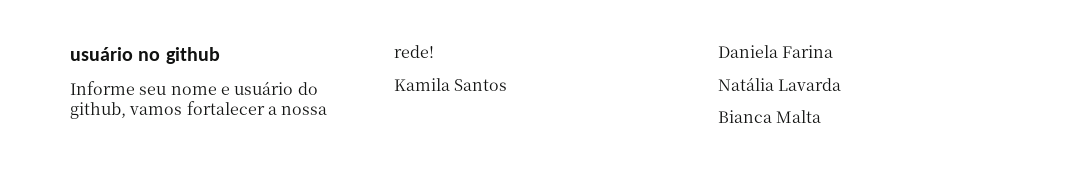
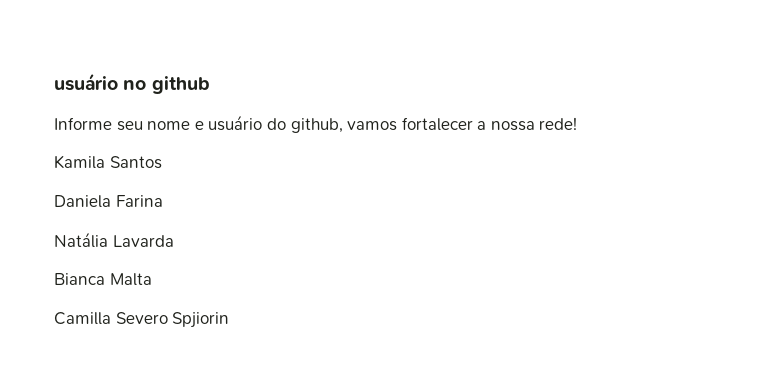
+ Camilla Severo Spjiorin

